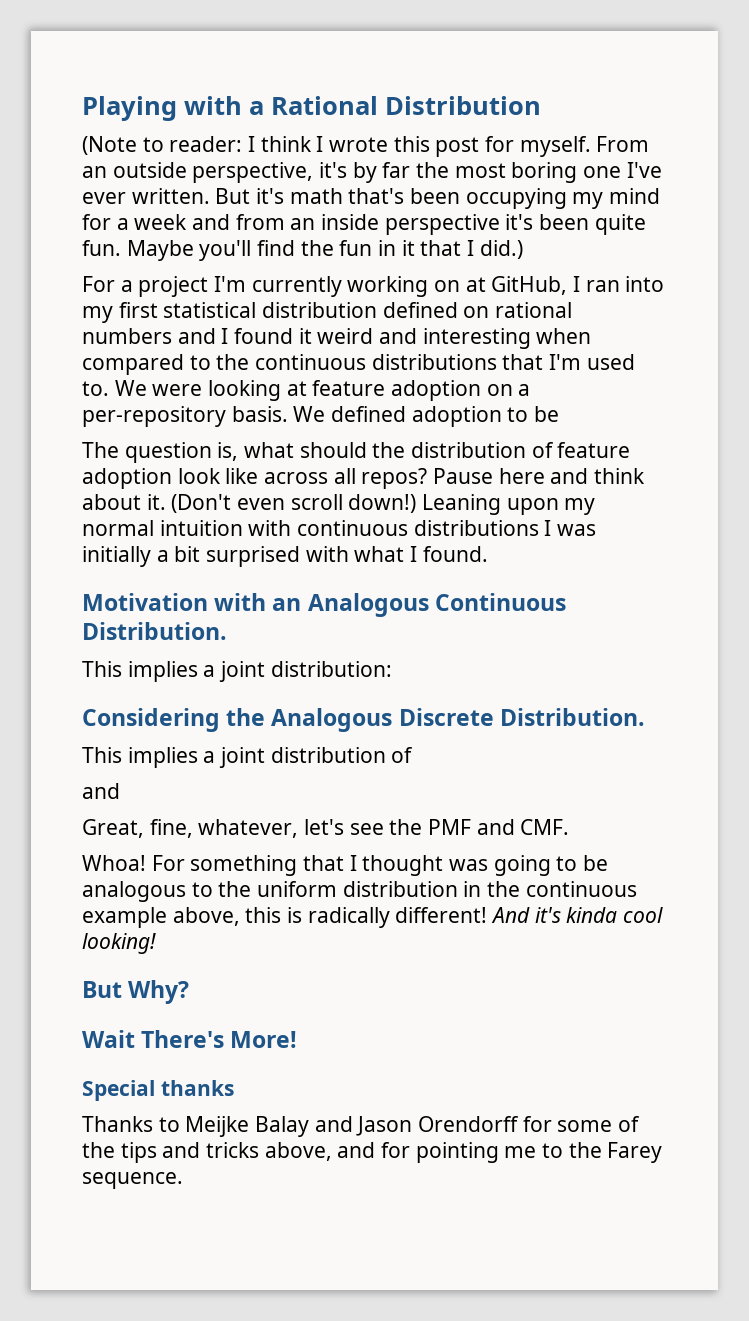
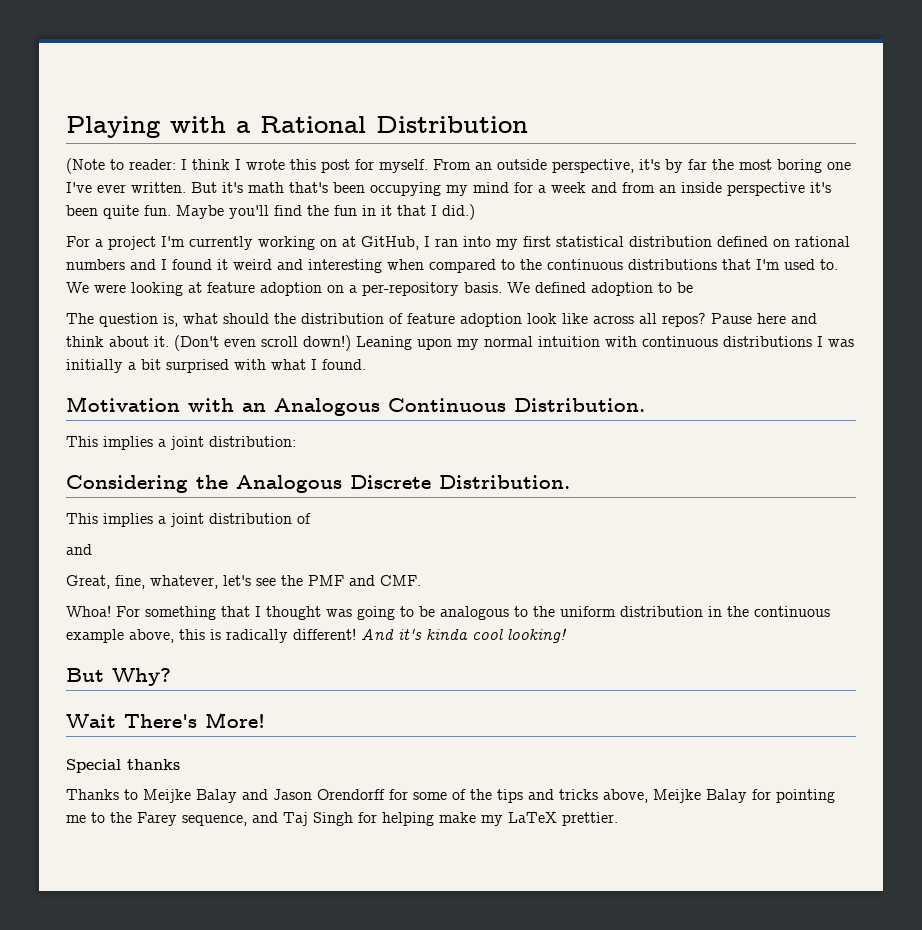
- Thanks to Meijke Balay and Jason Orendorff for some of the tips and tricks above, and for pointing me to the Farey sequence.
+ Thanks to Meijke Balay and Jason Orendorff for some of the tips and tricks above, Meijke Balay for pointing me to the Farey sequence, and Taj Singh for helping make my LaTeX prettier.

